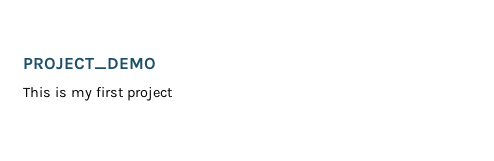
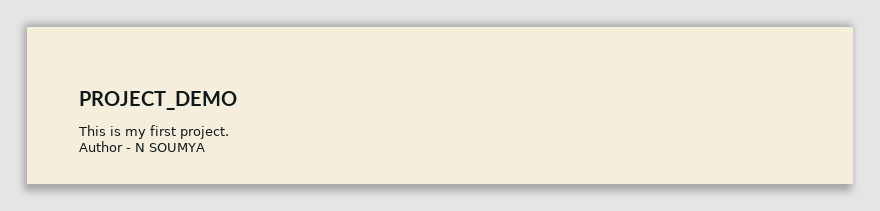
- This is my first project
+ This is my first project.
+ Author - N SOUMYA

